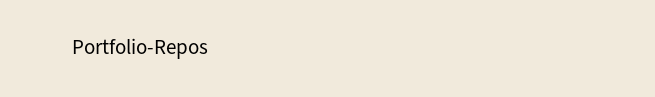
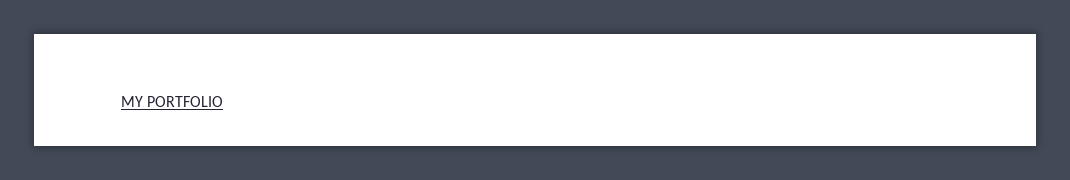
- Portfolio-Repos
+ MY PORTFOLIO

